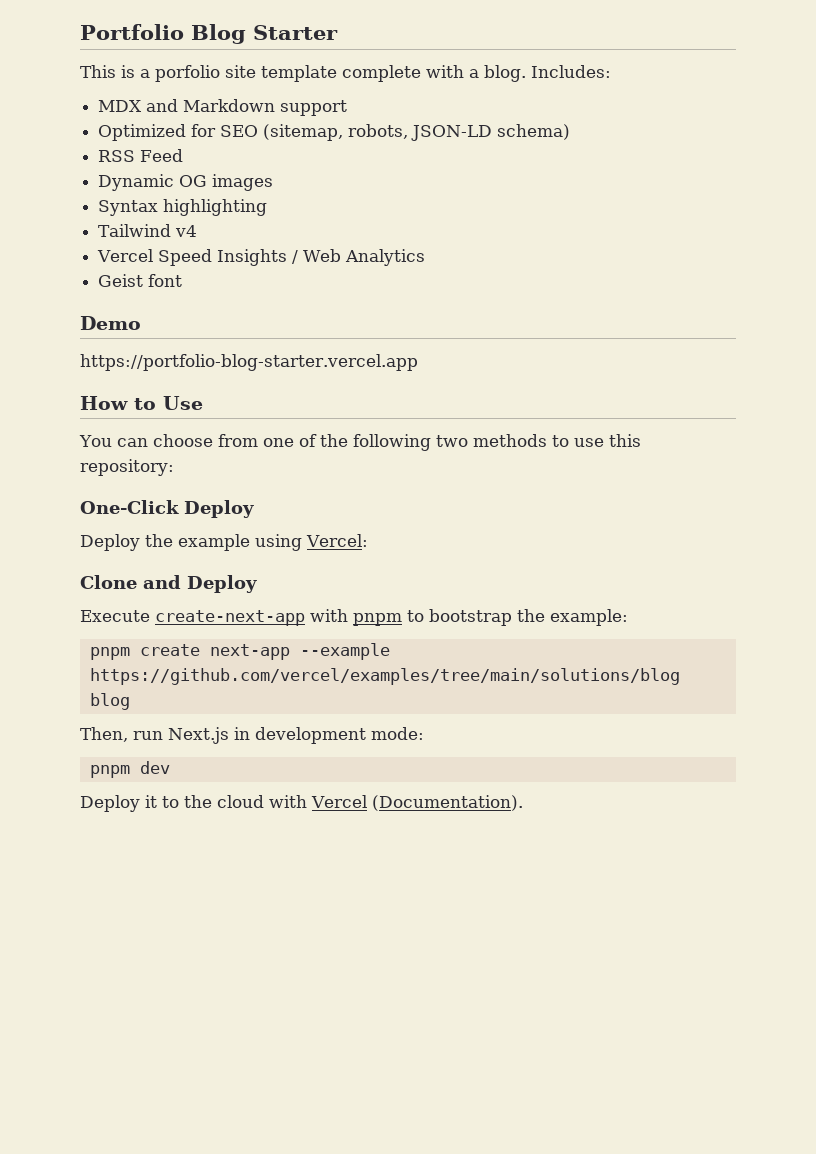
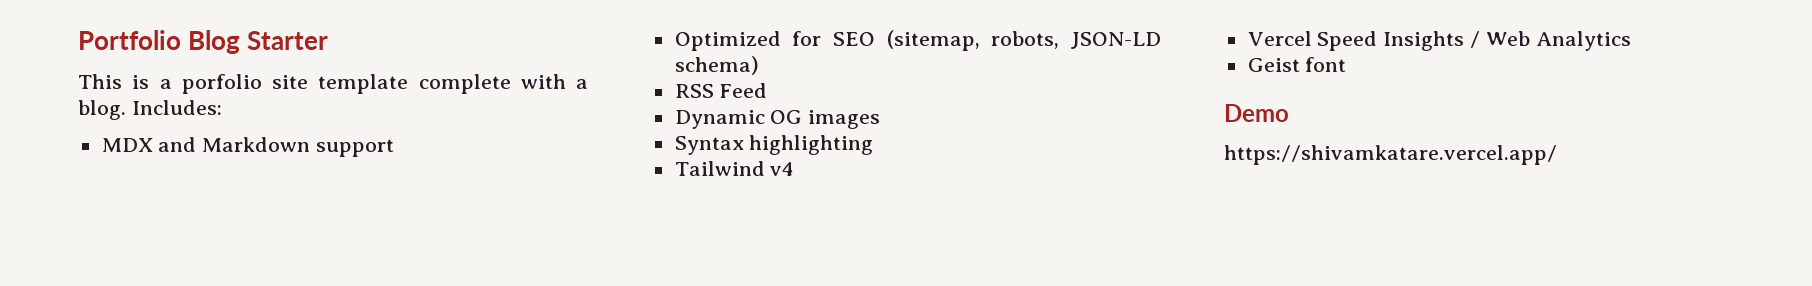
- https://portfolio-blog-starter.vercel.app
- How to Use
- You can choose from one of the following two methods to use this repository:
- One-Click Deploy
- Deploy the example using Vercel:
- Clone and Deploy
- Execute create-next-app with pnpm to bootstrap the example:
- pnpm create next-app --example https://github.com/vercel/examples/tree/main/solutions/blog blog
- Then, run Next.js in development mode:
- pnpm dev
- Deploy it to the cloud with Vercel (Documentation).
+ https://shivamkatare.vercel.app/

